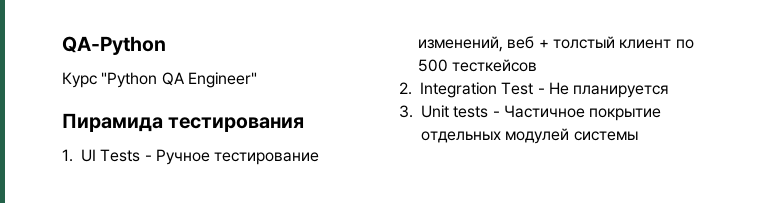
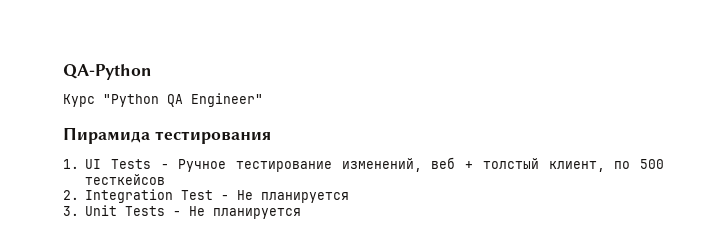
- 1. UI Tests - Ручное тестирование изменений, веб + толстый клиент по 500 тесткейсов
+ 1. UI Tests - Ручное тестирование изменений, веб + толстый клиент, по 500 тесткейсов
- 3. Unit tests - Частичное покрытие отдельных модулей системы
+ 3. Unit Tests - Не планируется

